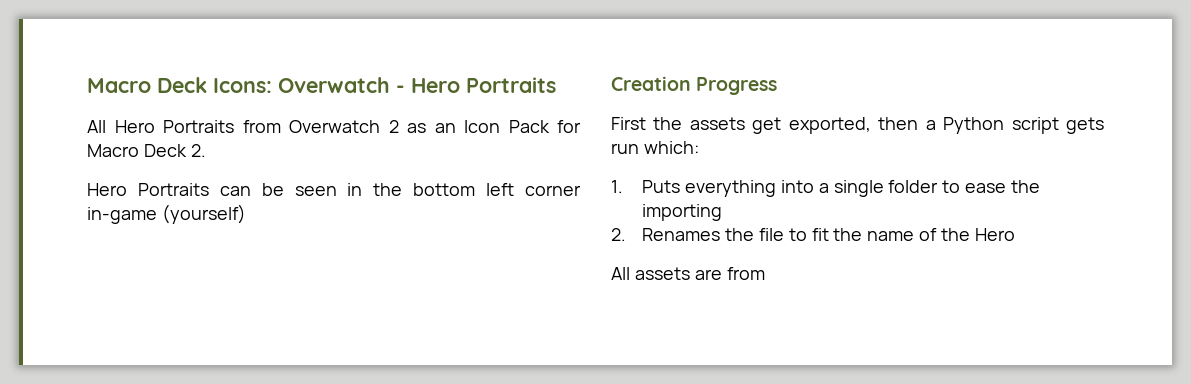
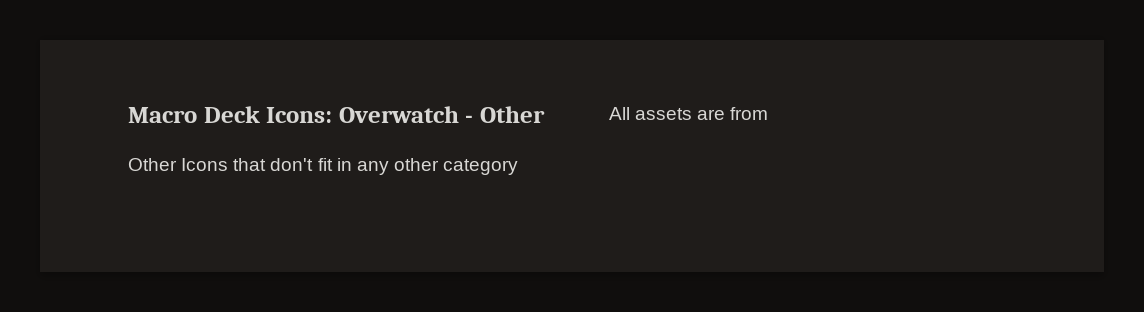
- Macro Deck Icons: Overwatch - Hero Portraits
- All Hero Portraits from Overwatch 2 as an Icon Pack for Macro Deck 2.
- Hero Portraits can be seen in the bottom left corner in-game (yourself)
- Creation Progress
- First the assets get exported, then a Python script gets run which:
- 1. Puts everything into a single folder to ease the importing
- 2. Renames the file to fit the name of the Hero
+ Macro Deck Icons: Overwatch - Other
+ Other Icons that don't fit in any other category

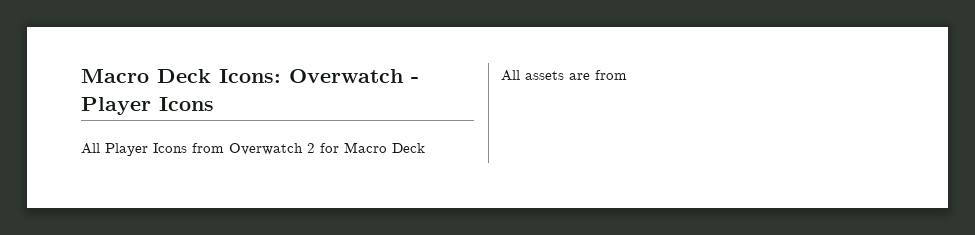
- Macro Deck Icons: Overwatch - Other
- Other Icons that don't fit in any other category
+ Macro Deck Icons: Overwatch - Player Icons
+ All Player Icons from Overwatch 2 for Macro Deck

